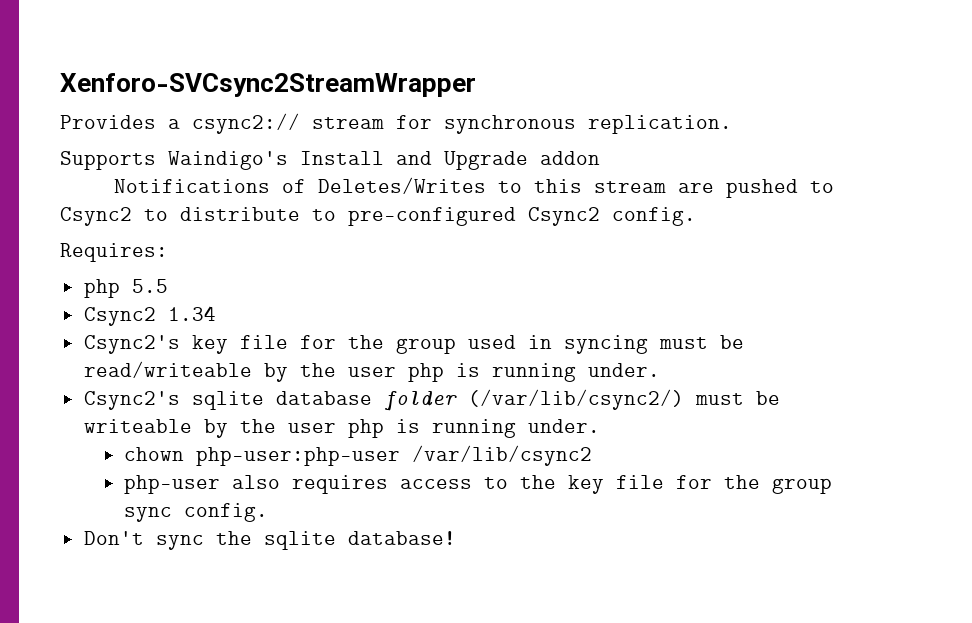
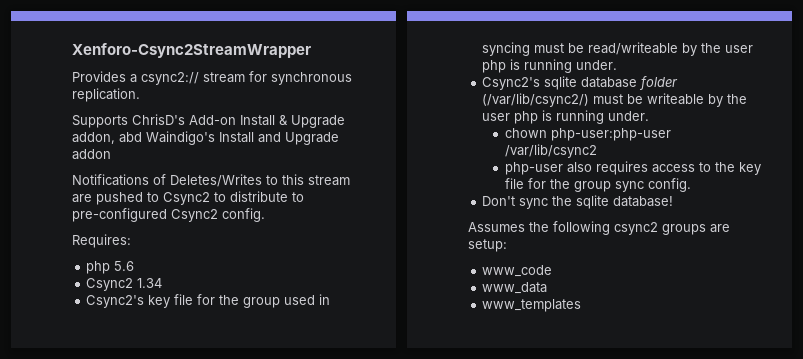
- Xenforo-SVCsync2StreamWrapper
+ Xenforo-Csync2StreamWrapper
- Supports Waindigo's Install and Upgrade addon
+ Supports ChrisD's Add-on Install & Upgrade addon, abd Waindigo's Install and Upgrade addon
- php 5.5
+ php 5.6
+ Assumes the following csync2 groups are setup:
+ www_code
+ www_data
+ www_templates

